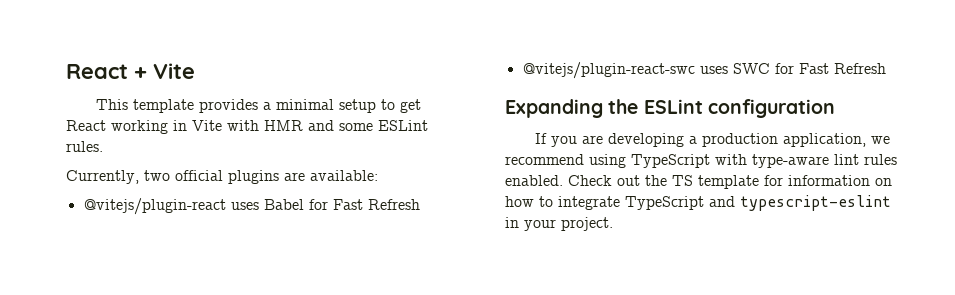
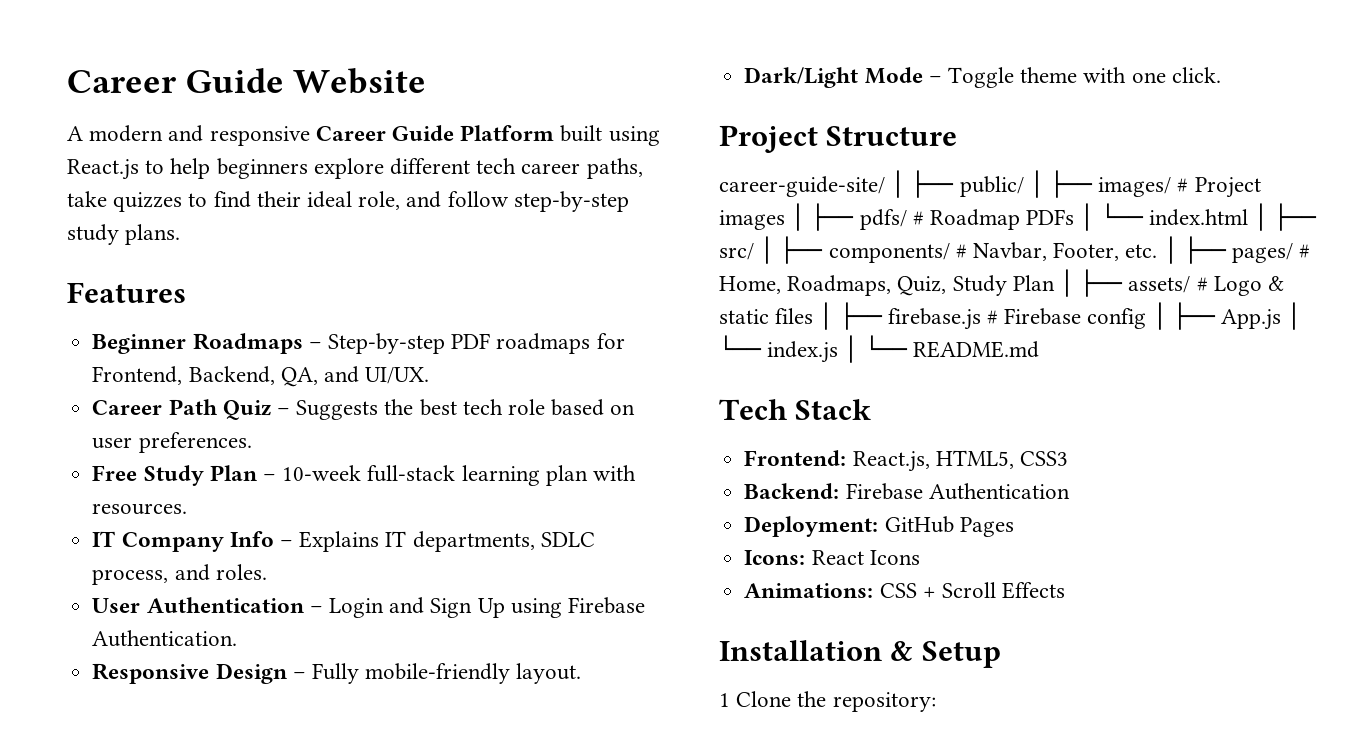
- React + Vite
- This template provides a minimal setup to get React working in Vite with HMR and some ESLint rules.
- Currently, two official plugins are available:
- @vitejs/plugin-react uses Babel for Fast Refresh
- @vitejs/plugin-react-swc uses SWC for Fast Refresh
- Expanding the ESLint configuration
- If you are developing a production application, we recommend using TypeScript with type-aware lint rules enabled. Check out the TS template for information on how to integrate TypeScript and typescript-eslint in your project.
+ Career Guide Website
+ A modern and responsive Career Guide Platform built using React.js to help beginners explore different tech career paths, take quizzes to find their ideal role, and follow step-by-step study plans.
+ Features
+ Beginner Roadmaps – Step-by-step PDF roadmaps for Frontend, Backend, QA, and UI/UX.
+ Career Path Quiz – Suggests the best tech role based on user preferences.
+ Free Study Plan – 10-week full-stack learning plan with resources.
+ IT Company Info – Explains IT departments, SDLC process, and roles.
+ User Authentication – Login and Sign Up using Firebase Authentication.
+ Responsive Design – Fully mobile-friendly layout.
+ Dark/Light Mode – Toggle theme with one click.
+ Project Structure
+ career-guide-site/ │ ├── public/ │ ├── images/ # Project images │ ├── pdfs/ # Roadmap PDFs │ └── index.html │ ├── src/ │ ├── components/ # Navbar, Footer, etc. │ ├── pages/ # Home, Roadmaps, Quiz, Study Plan │ ├── assets/ # Logo & static files │ ├── firebase.js # Firebase config │ ├── App.js │ └── index.js │ └── README.md
+ Tech Stack
+ Frontend: React.js, HTML5, CSS3
+ Backend: Firebase Authentication
+ Deployment: GitHub Pages
+ Icons: React Icons
+ Animations: CSS + Scroll Effects
+ Installation & Setup
+ 1 Clone the repository:

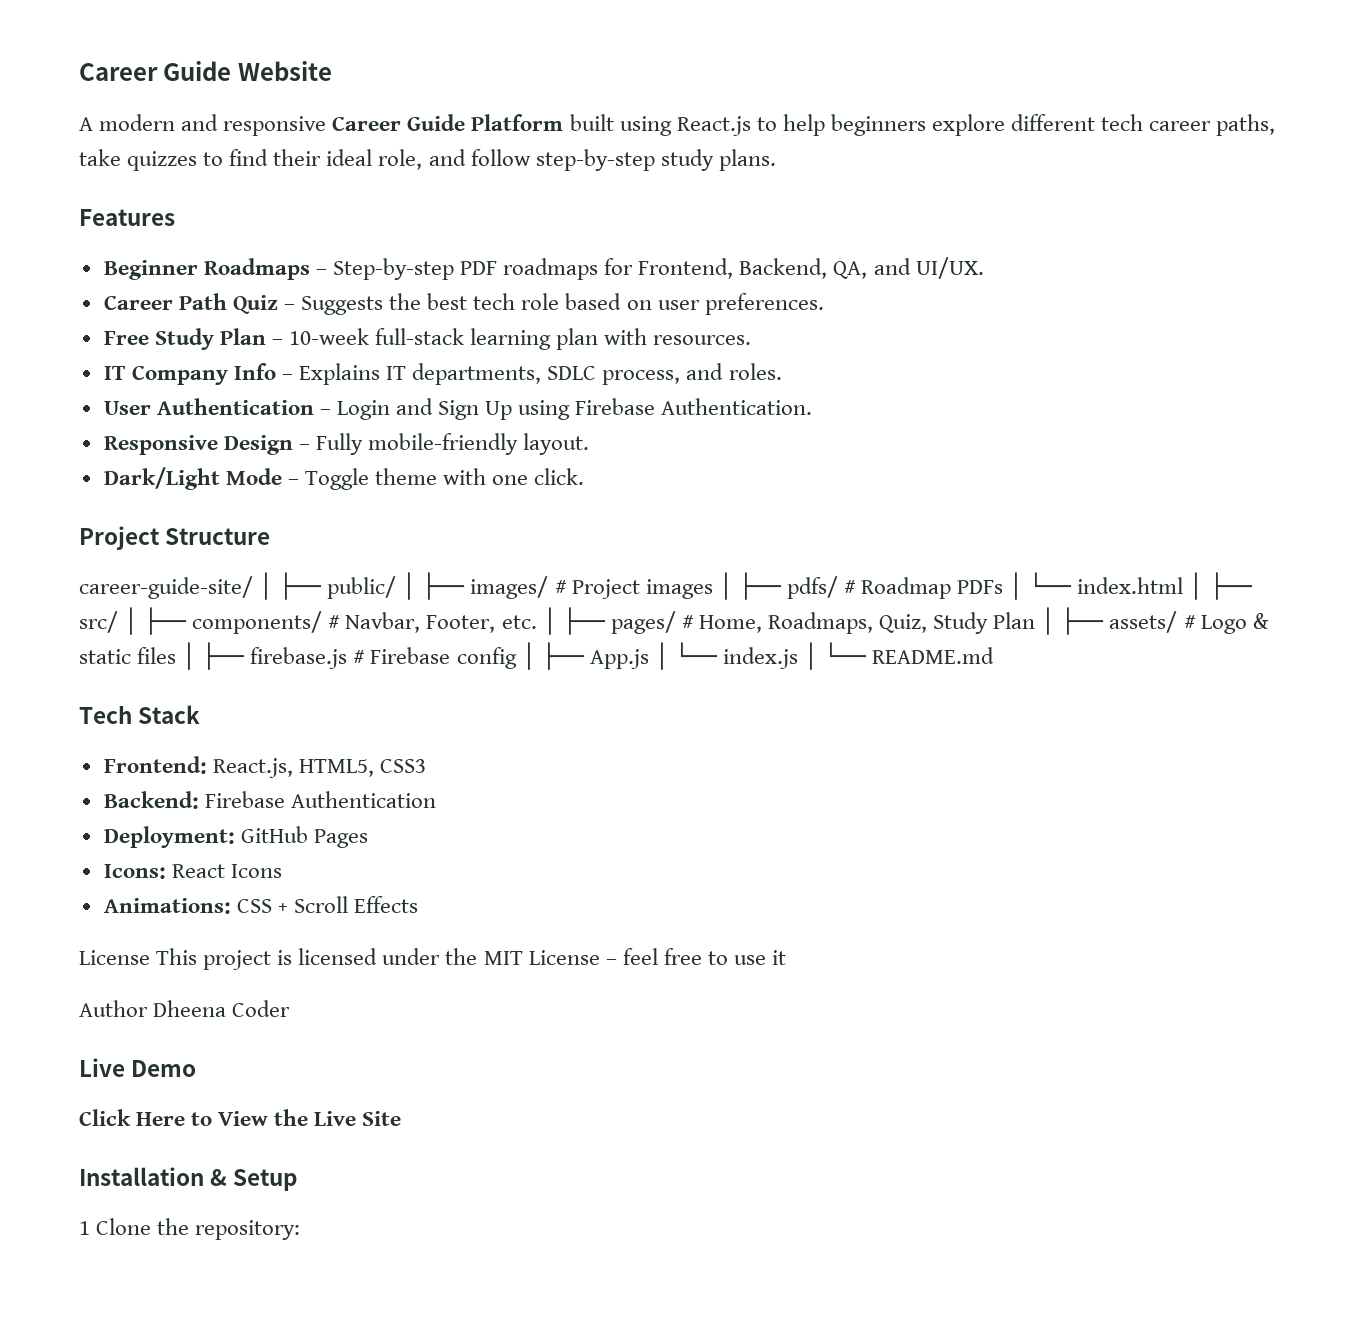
+ License This project is licensed under the MIT License – feel free to use it
+ Author Dheena Coder
+ Live Demo
+ Click Here to View the Live Site

